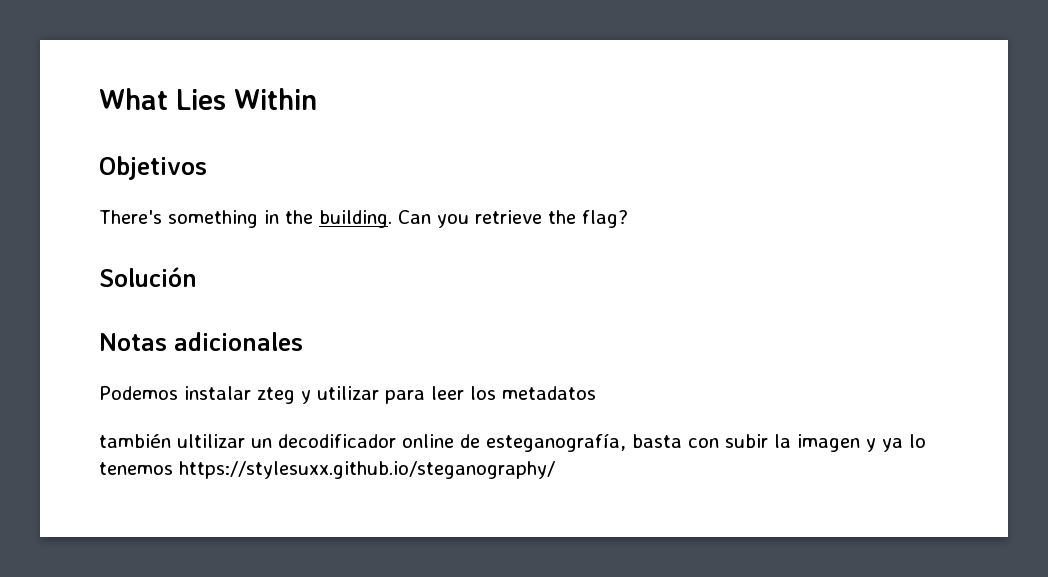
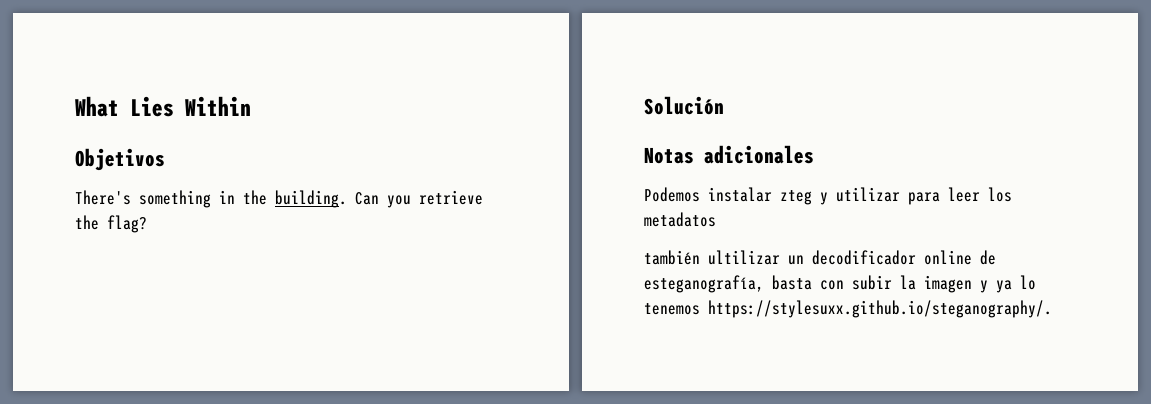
- también ultilizar un decodificador online de esteganografía, basta con subir la imagen y ya lo tenemos https://stylesuxx.github.io/steganography/
+ también ultilizar un decodificador online de esteganografía, basta con subir la imagen y ya lo tenemos https://stylesuxx.github.io/steganography/.

